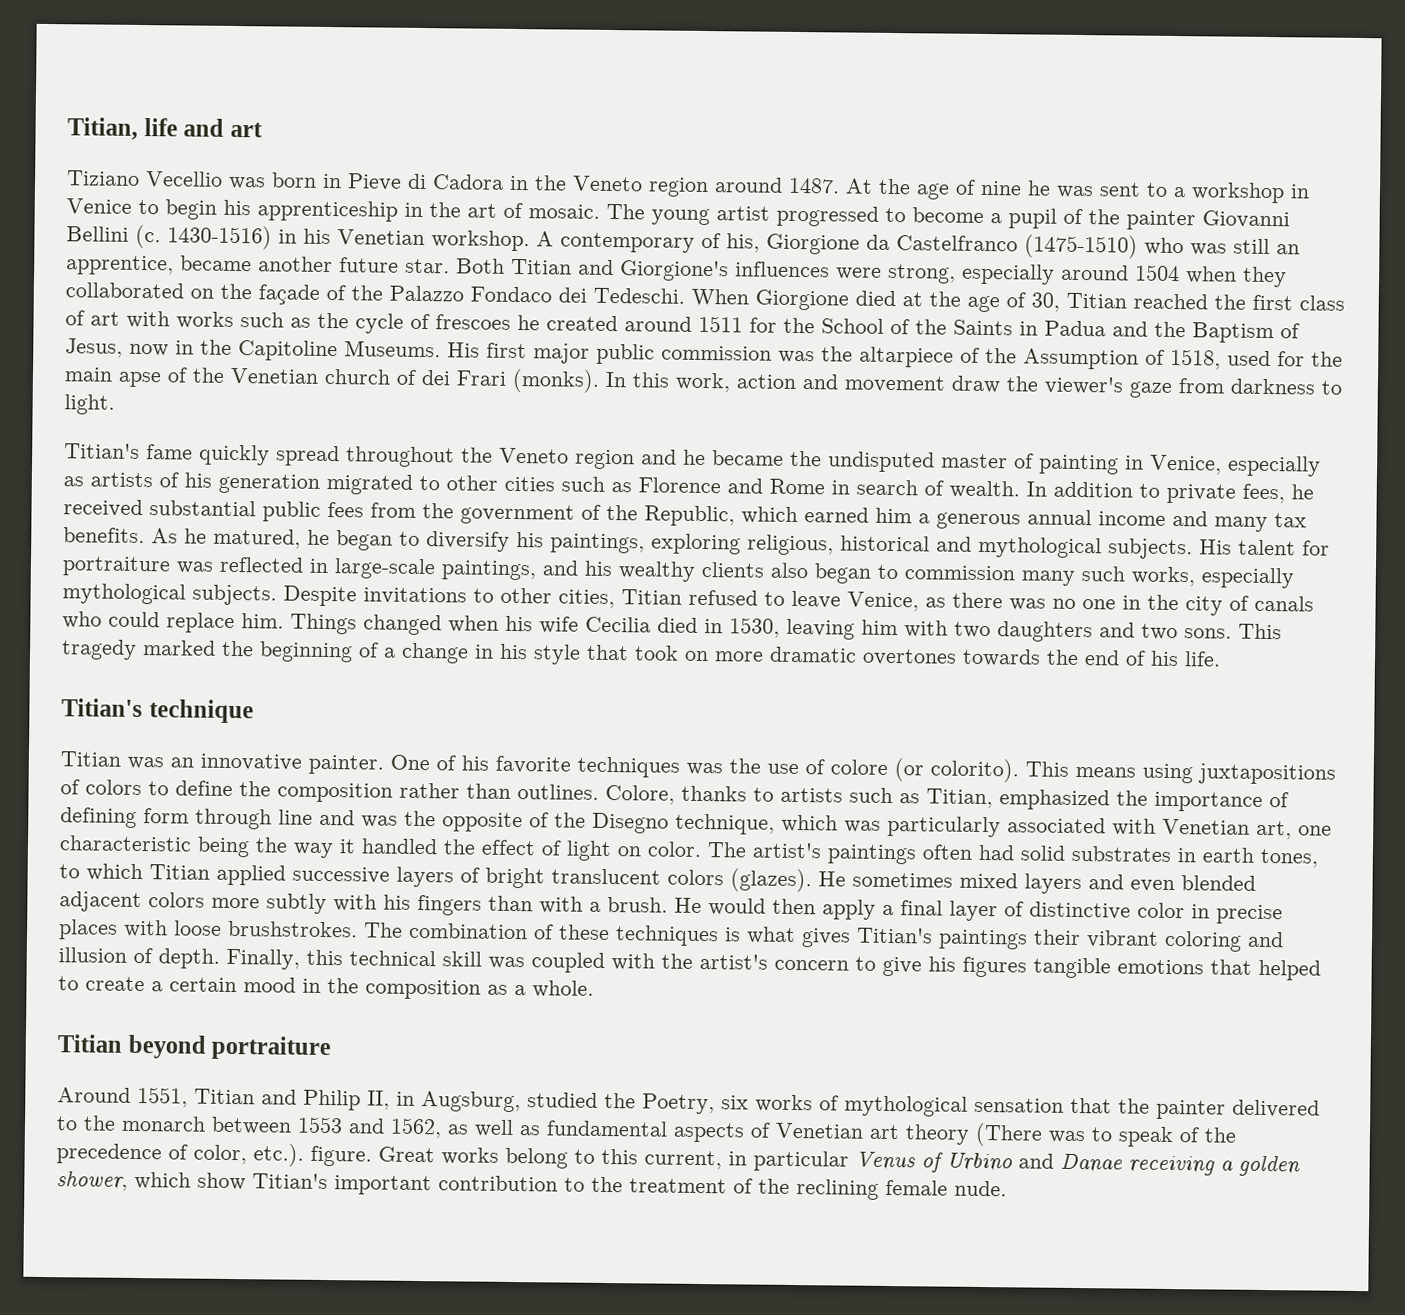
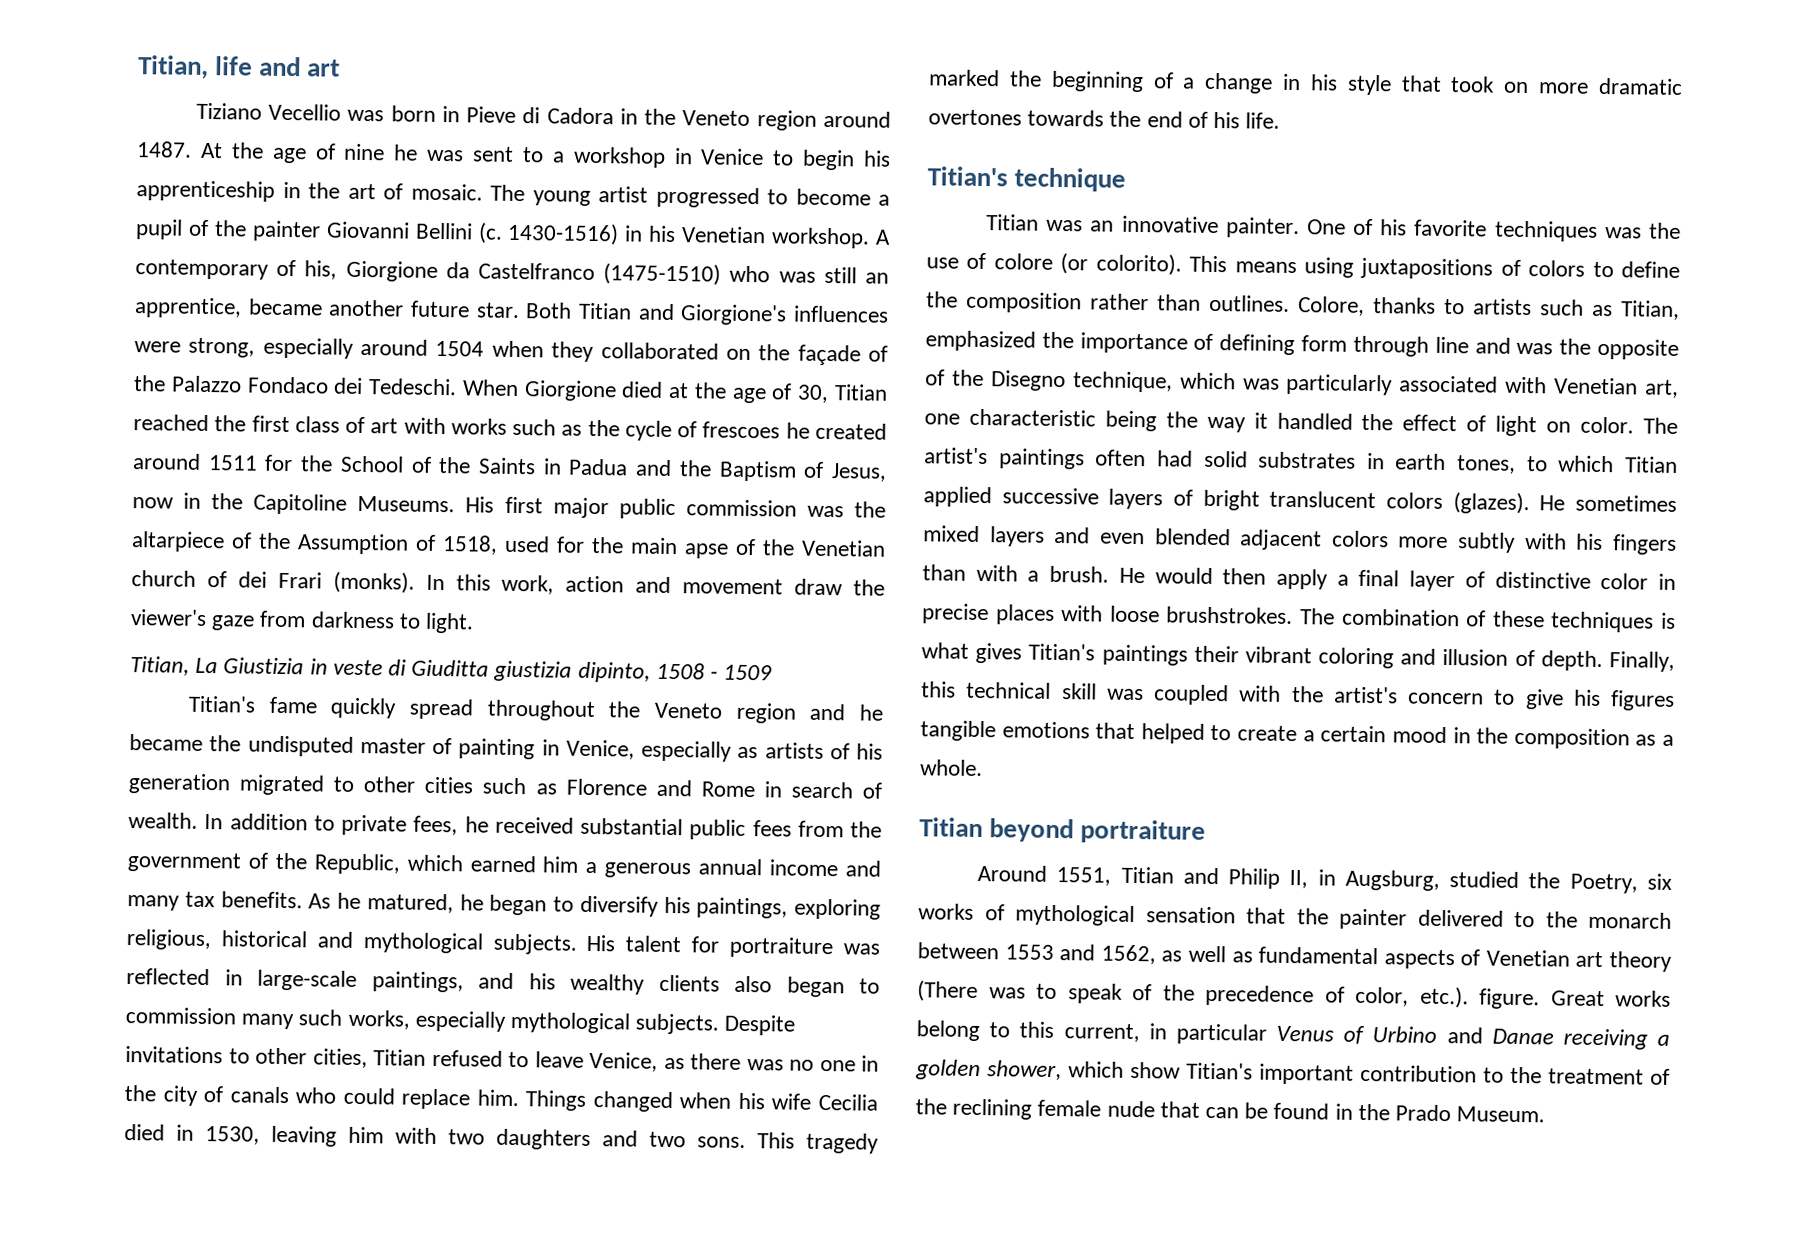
+ Titian, La Giustizia in veste di Giuditta giustizia dipinto, 1508 - 1509
- Great works belong to this current, in particular Venus of Urbino and Danae receiving a golden shower, which show Titian's important contribution to the treatment of the reclining female nude.
+ Great works belong to this current, in particular Venus of Urbino and Danae receiving a golden shower, which show Titian's important contribution to the treatment of the reclining female nude that can be found in the Prado Museum.

